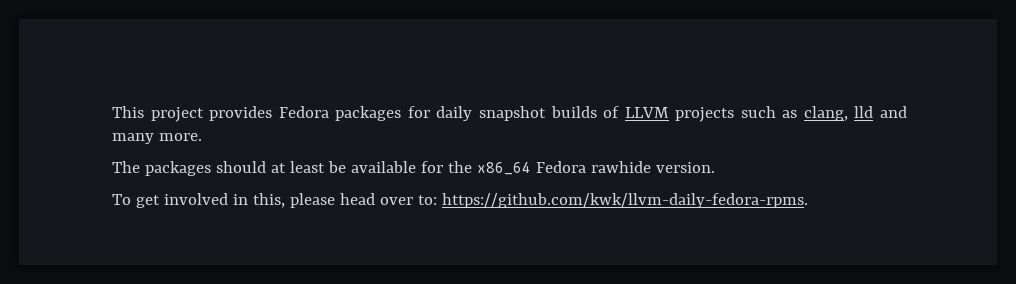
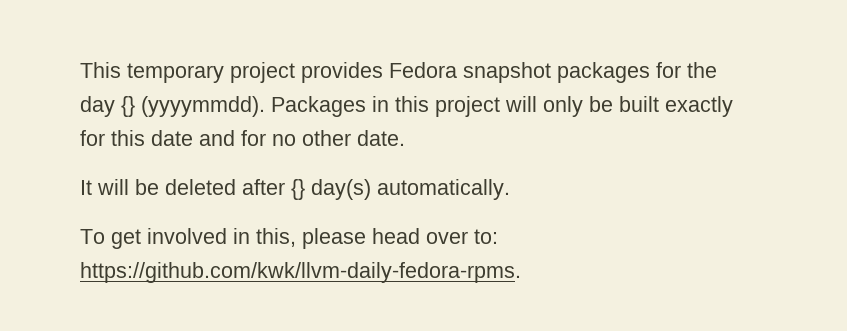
- This project provides Fedora packages for daily snapshot builds of LLVM projects such as clang, lld and many more.
- The packages should at least be available for the x86_64 Fedora rawhide version.
+ This temporary project provides Fedora snapshot packages for the day {} (yyyymmdd). Packages in this project will only be built exactly for this date and for no other date.
+ It will be deleted after {} day(s) automatically.

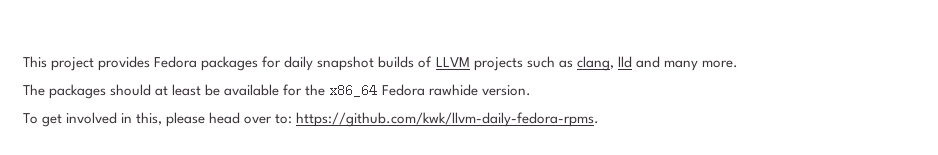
- This temporary project provides Fedora snapshot packages for the day {} (yyyymmdd). Packages in this project will only be built exactly for this date and for no other date.
- It will be deleted after {} day(s) automatically.
+ This project provides Fedora packages for daily snapshot builds of LLVM projects such as clang, lld and many more.
+ The packages should at least be available for the x86_64 Fedora rawhide version.

